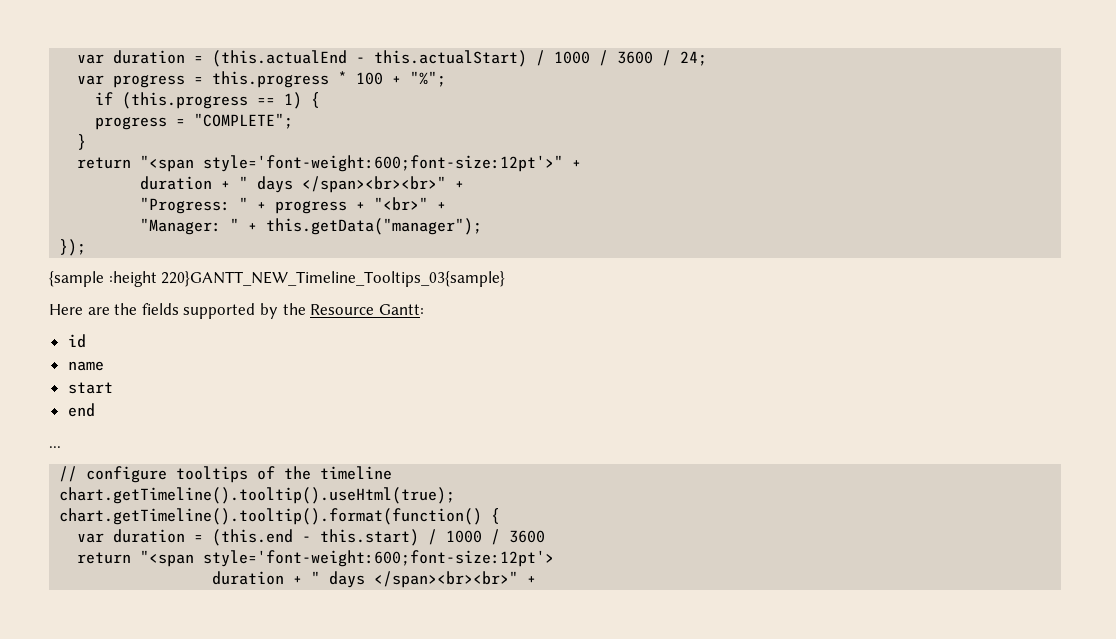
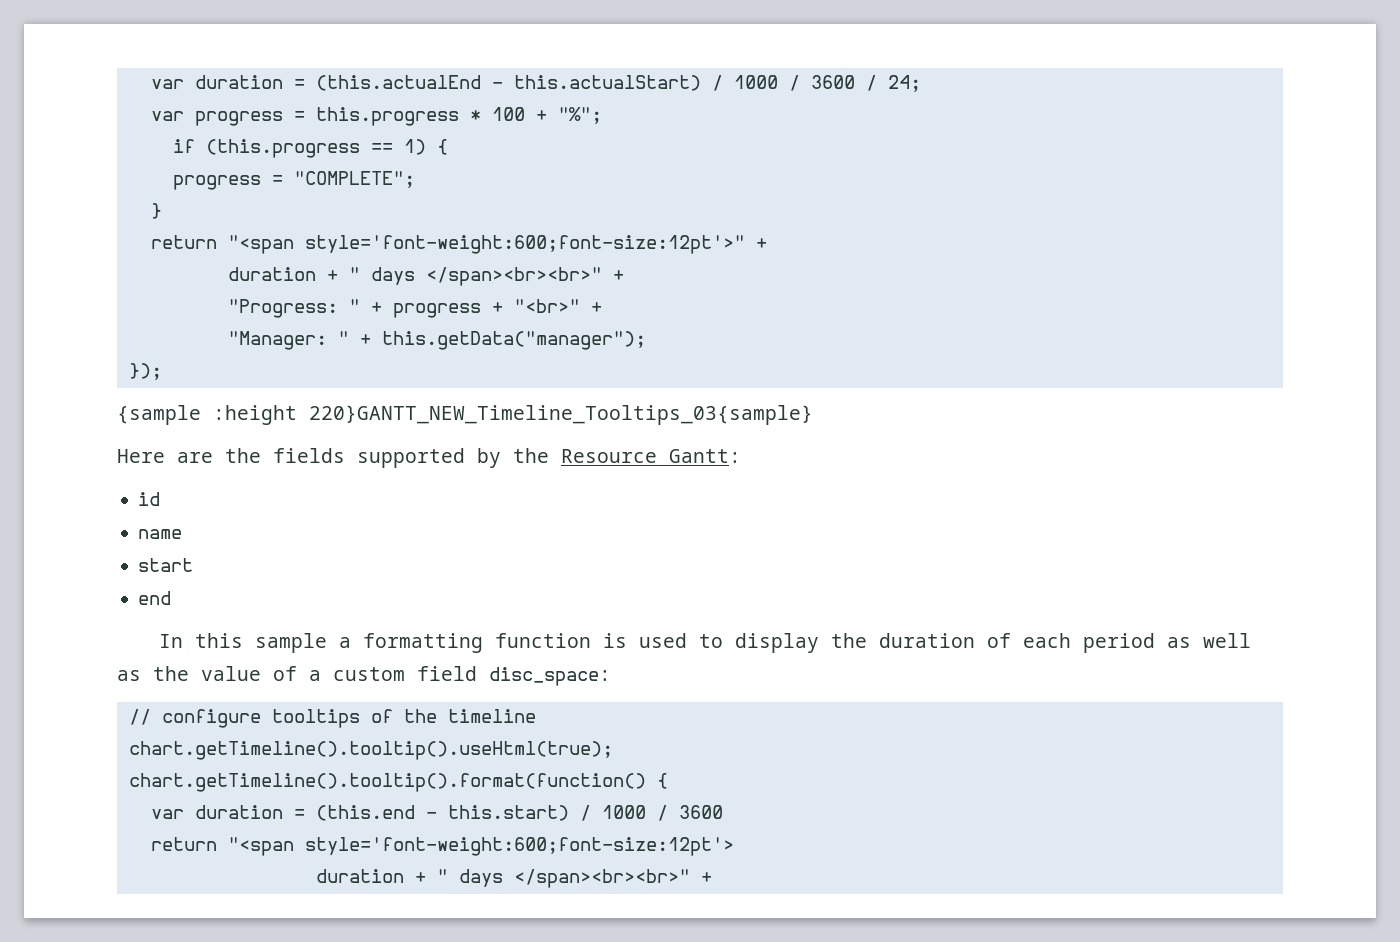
- ...
+ In this sample a formatting function is used to display the duration of each period as well as the value of a custom field disc_space:

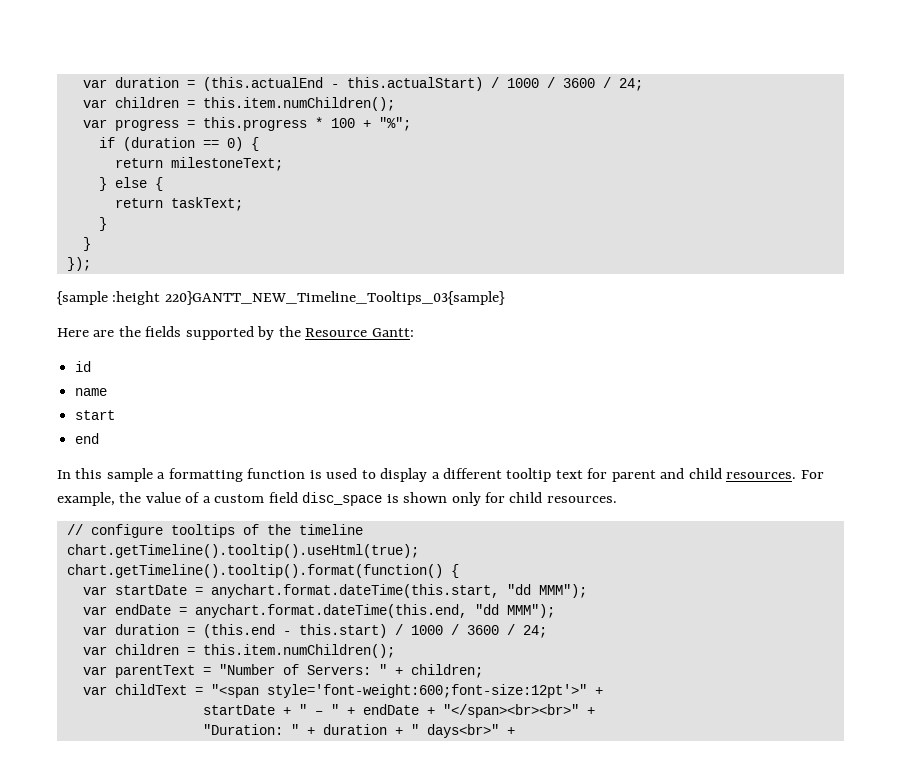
  var duration = (this.actualEnd - this.actualStart) / 1000 / 3600 / 24;
+ var children = this.item.numChildren();
- if (this.progress == 1) {
- progress = "COMPLETE";
+ if (duration == 0) {
+ return milestoneText;
+ } else {
+ return taskText;
  }
- return "<span style='font-weight:600;font-size:12pt'>" +
- duration + " days </span><br><br>" +
- "Progress: " + progress + "<br>" +
- "Manager: " + this.getData("manager");
+ }
- In this sample a formatting function is used to display the duration of each period as well as the value of a custom field disc_space:
+ In this sample a formatting function is used to display a different tooltip text for parent and child resources. For example, the value of a custom field disc_space is shown only for child resources.
+ var startDate = anychart.format.dateTime(this.start, "dd MMM");
+ var endDate = anychart.format.dateTime(this.end, "dd MMM");
- var duration = (this.end - this.start) / 1000 / 3600
- return "<span style='font-weight:600;font-size:12pt'>
- duration + " days </span><br><br>" +
+ var duration = (this.end - this.start) / 1000 / 3600 / 24;
+ var children = this.item.numChildren();
+ var parentText = "Number of Servers: " + children;
+ var childText = "<span style='font-weight:600;font-size:12pt'>" +
+ startDate + " – " + endDate + "</span><br><br>" +
+ "Duration: " + duration + " days<br>" +

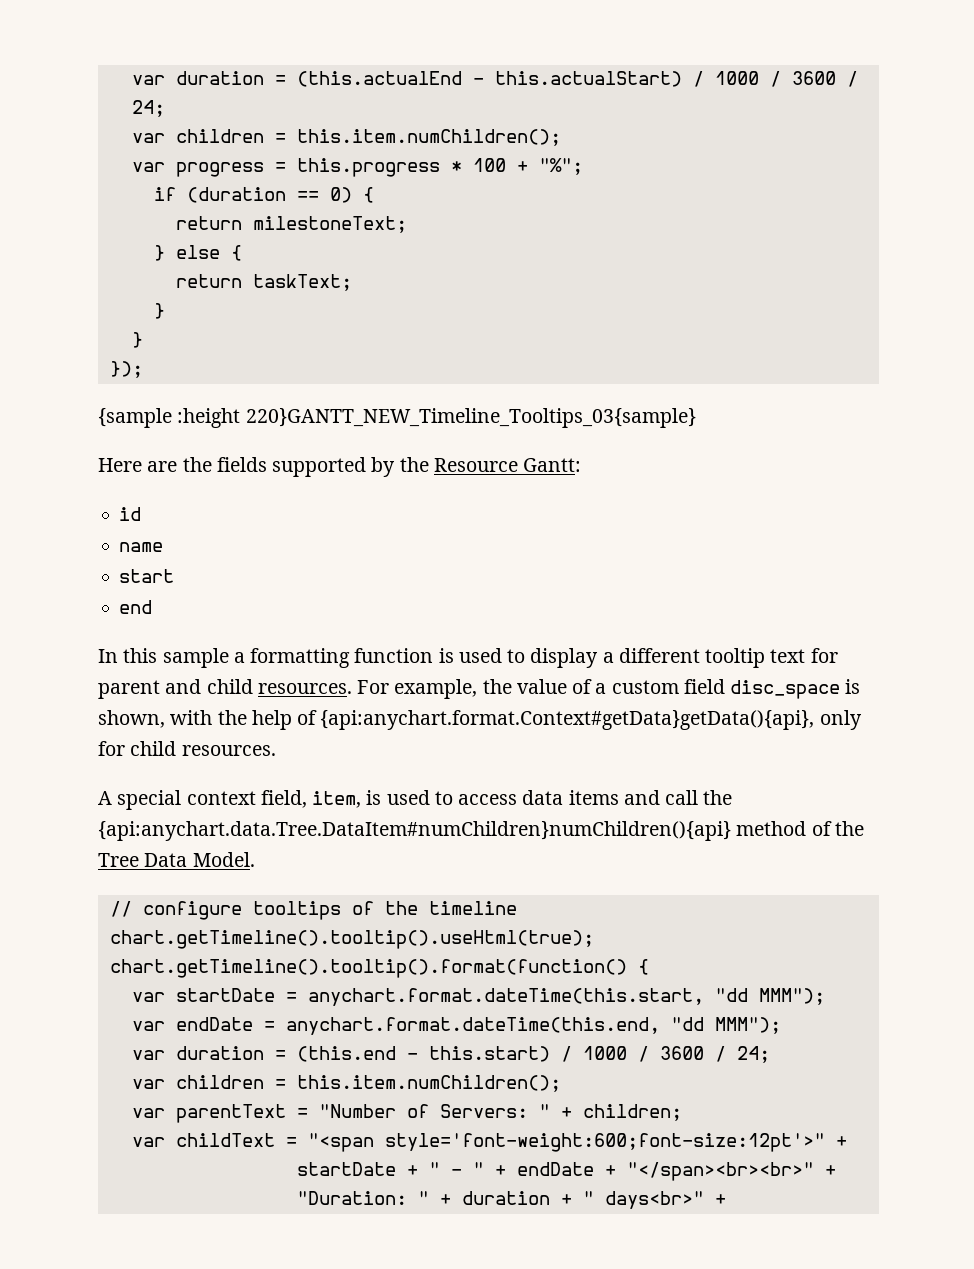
- For example, the value of a custom field disc_space is shown only for child resources.
+ For example, the value of a custom field disc_space is shown, with the help of {api:anychart.format.Context#getData}getData(){api}, only for child resources.
+ A special context field, item, is used to access data items and call the {api:anychart.data.Tree.DataItem#numChildren}numChildren(){api} method of the Tree Data Model.

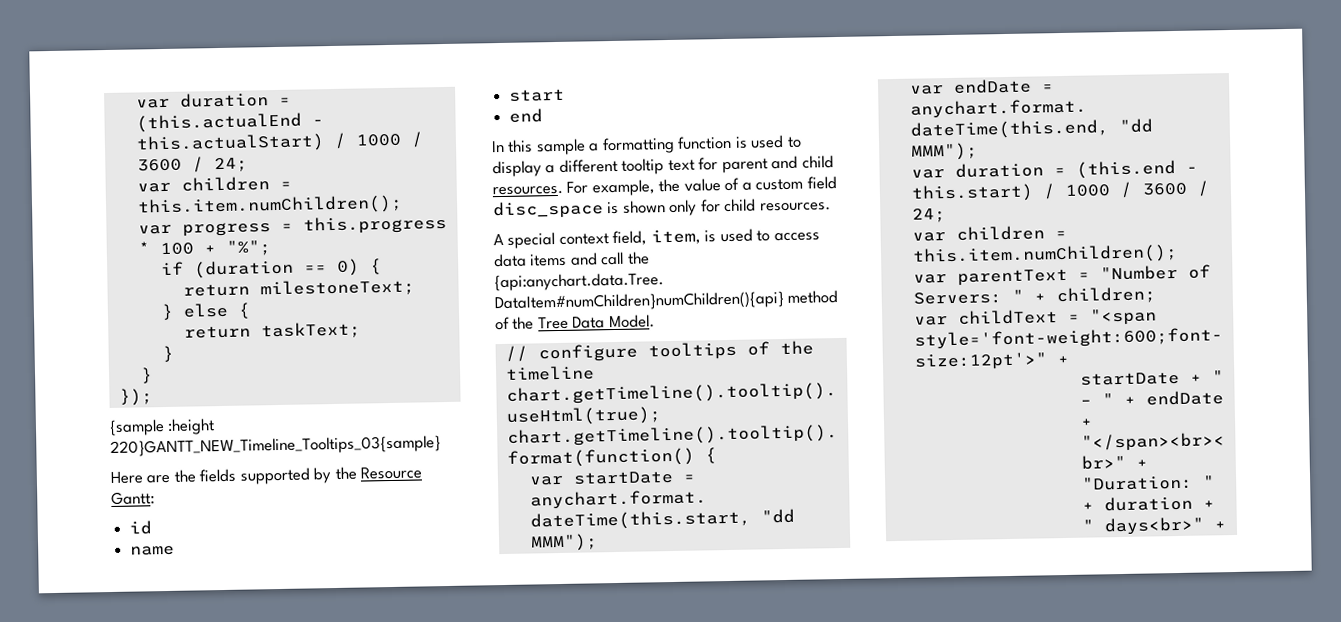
- For example, the value of a custom field disc_space is shown, with the help of {api:anychart.format.Context#getData}getData(){api}, only for child resources.
+ For example, the value of a custom field disc_space is shown only for child resources.

